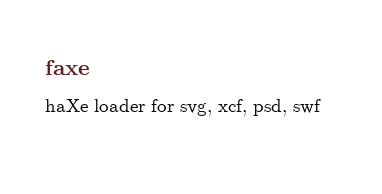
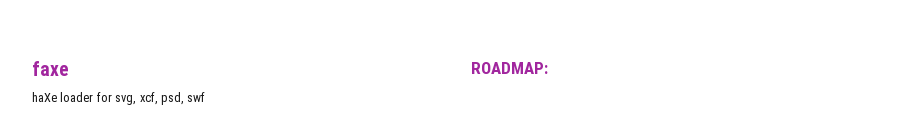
+ ROADMAP:

